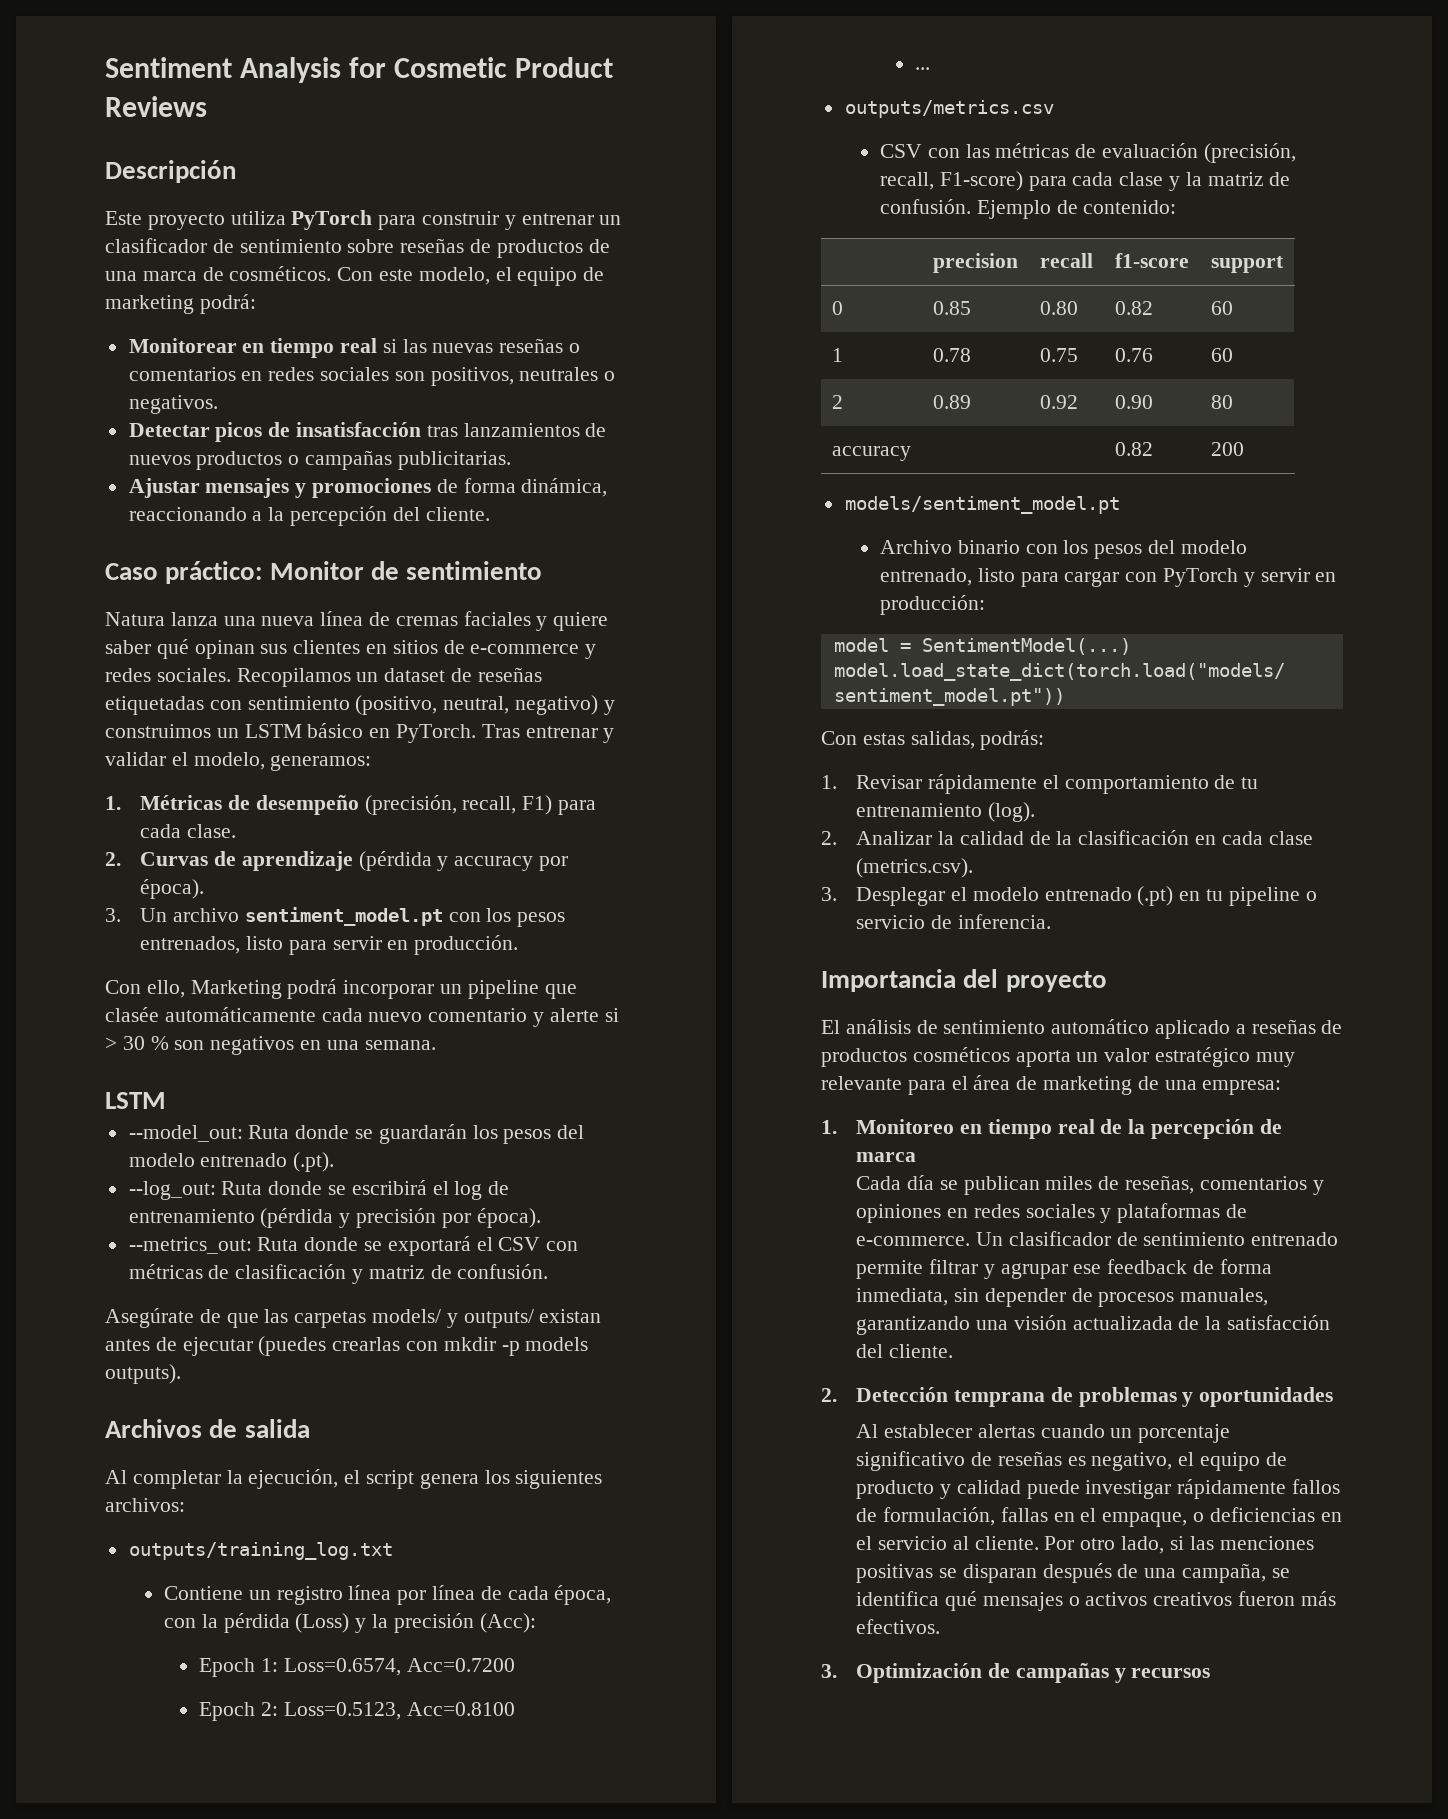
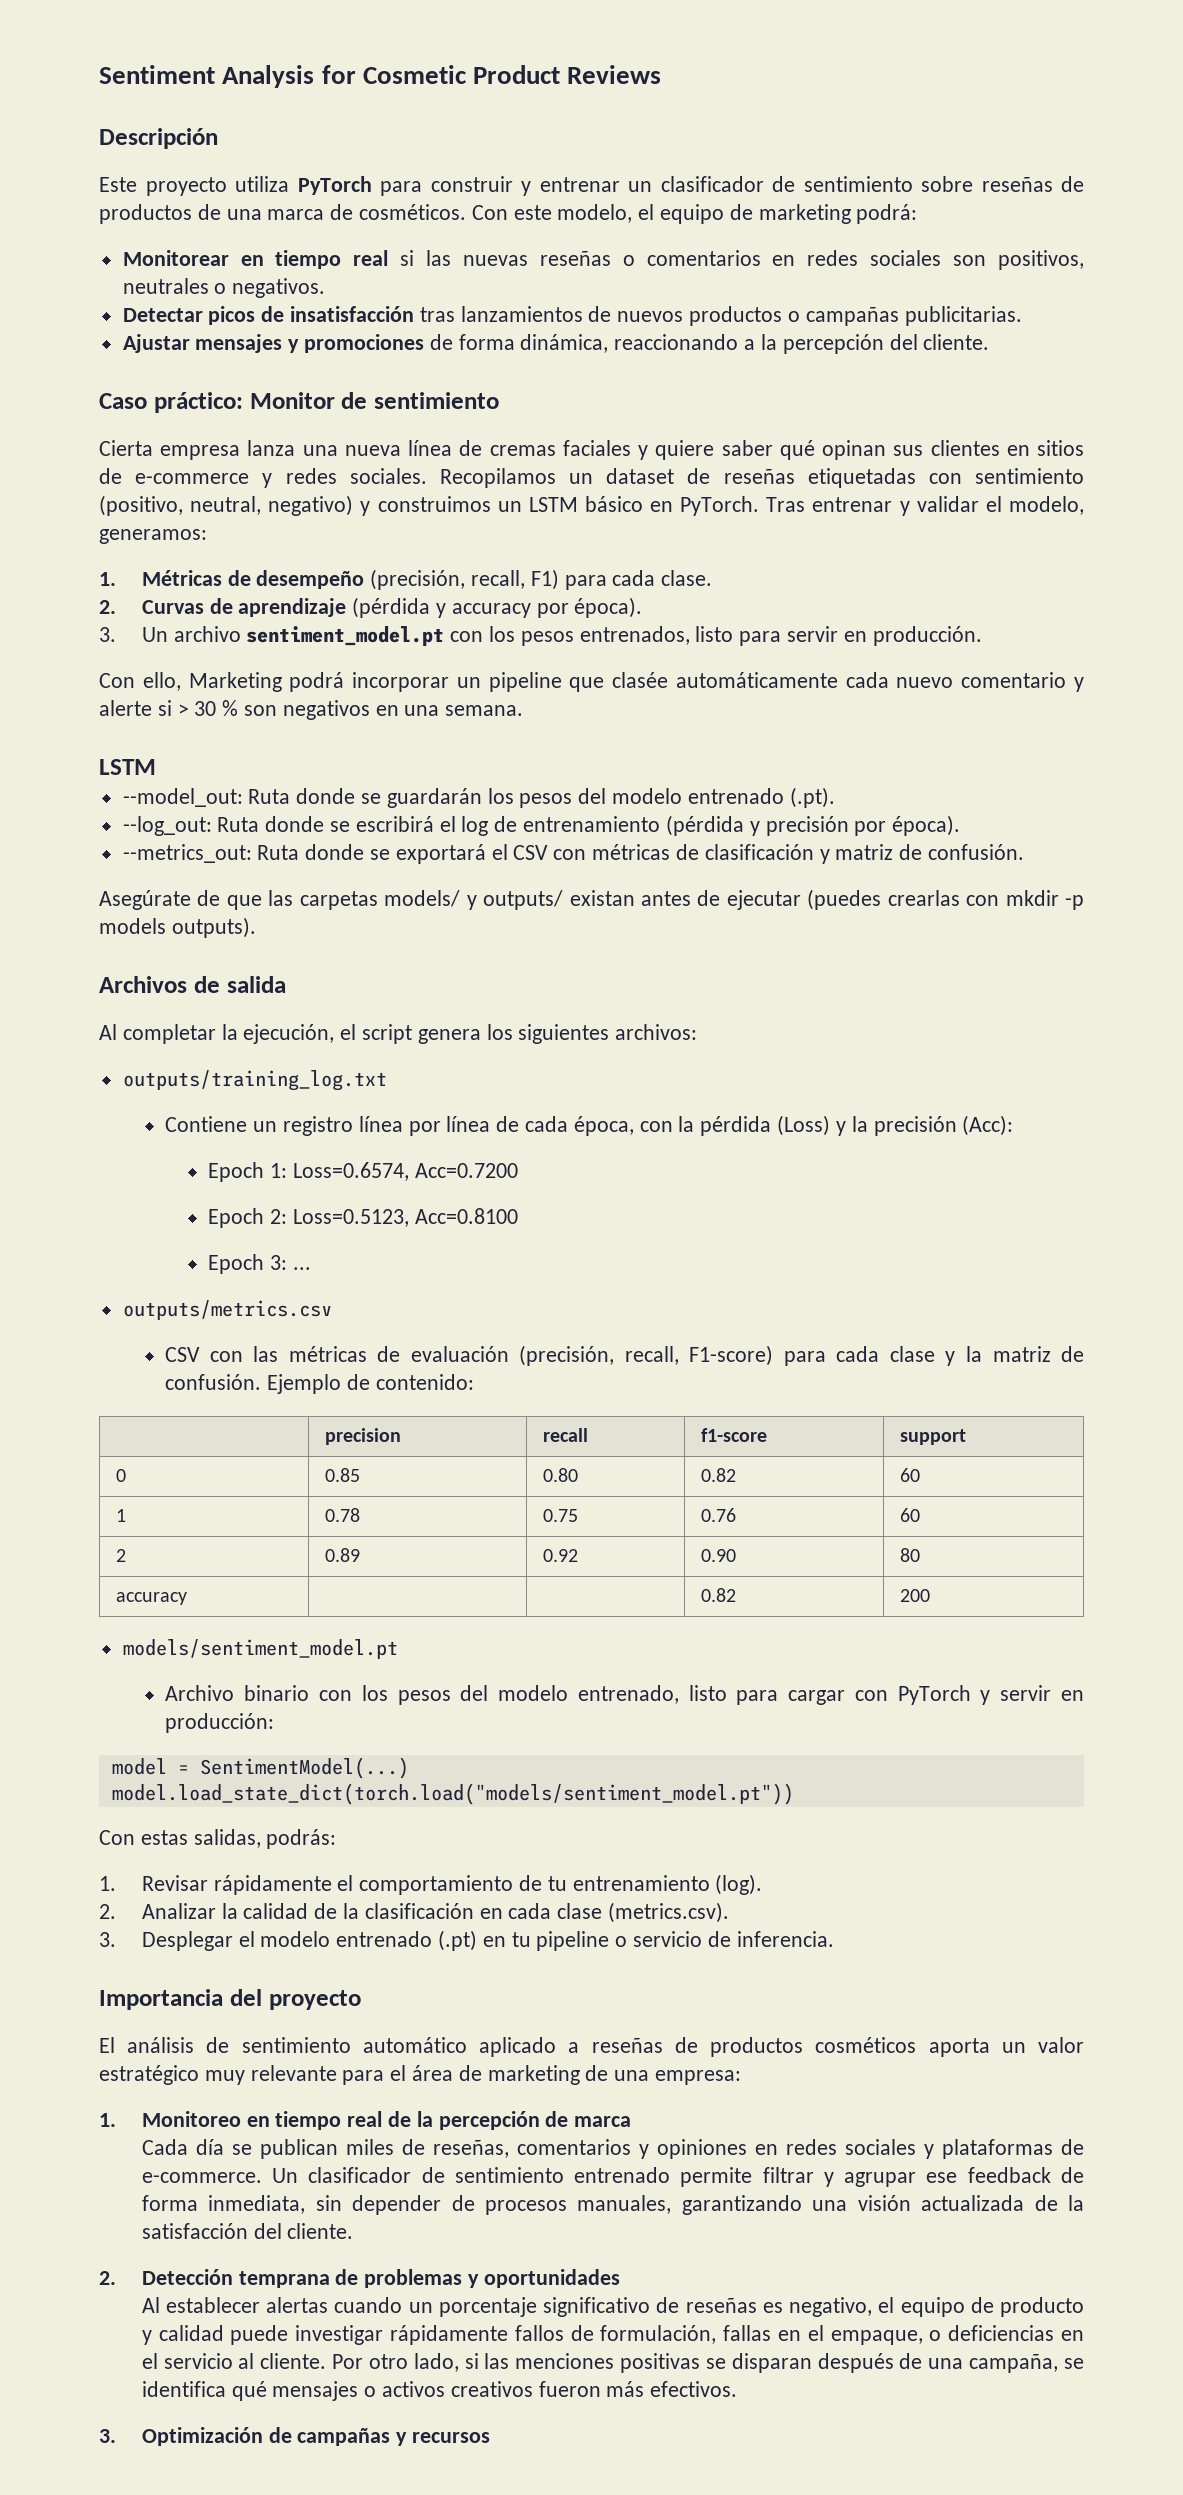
- Natura lanza una nueva línea de cremas faciales y quiere saber qué opinan sus clientes en sitios de e-commerce y redes sociales.
+ Cierta empresa lanza una nueva línea de cremas faciales y quiere saber qué opinan sus clientes en sitios de e-commerce y redes sociales.
- ...
+ Epoch 3: ...

